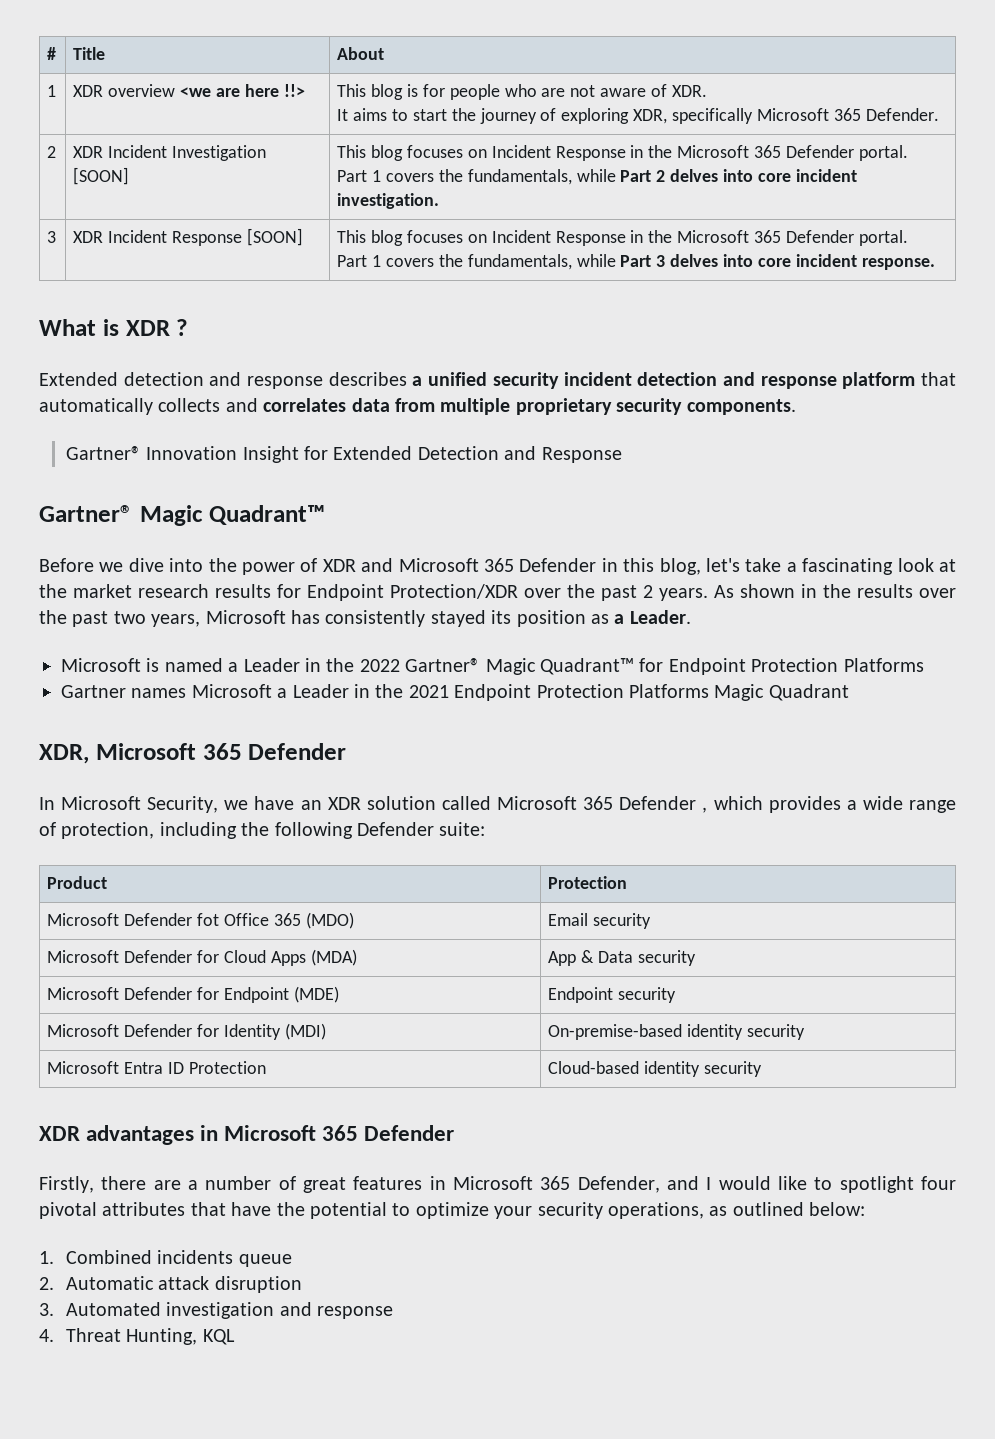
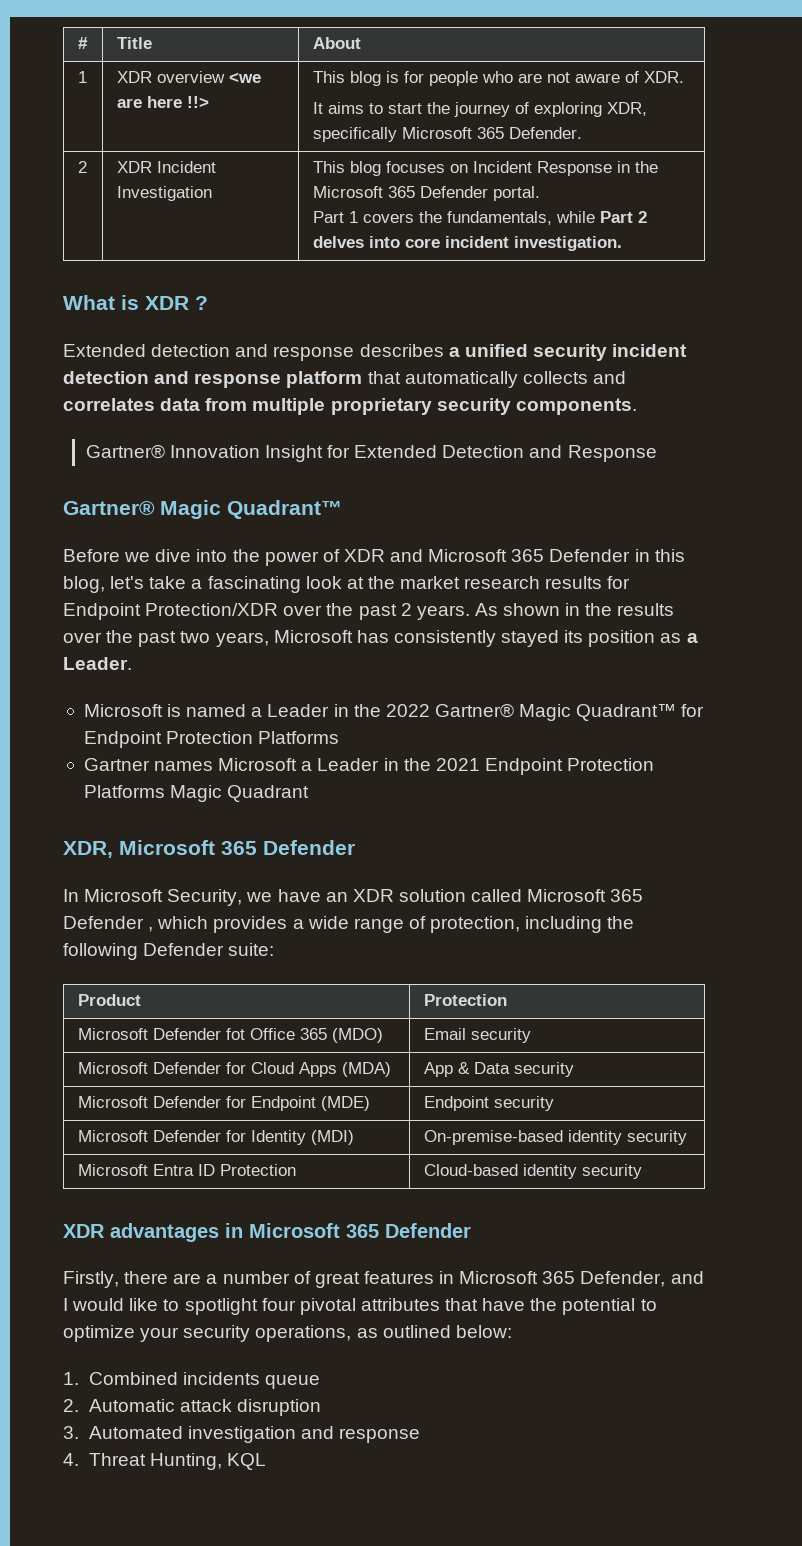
- 2 | XDR Incident Investigation [SOON] | This blog focuses on Incident Response in the Microsoft 365 Defender portal.
+ 2 | XDR Incident Investigation | This blog focuses on Incident Response in the Microsoft 365 Defender portal.
- 3 | XDR Incident Response [SOON] | This blog focuses on Incident Response in the Microsoft 365 Defender portal.
- Part 1 covers the fundamentals, while Part 3 delves into core incident response.

